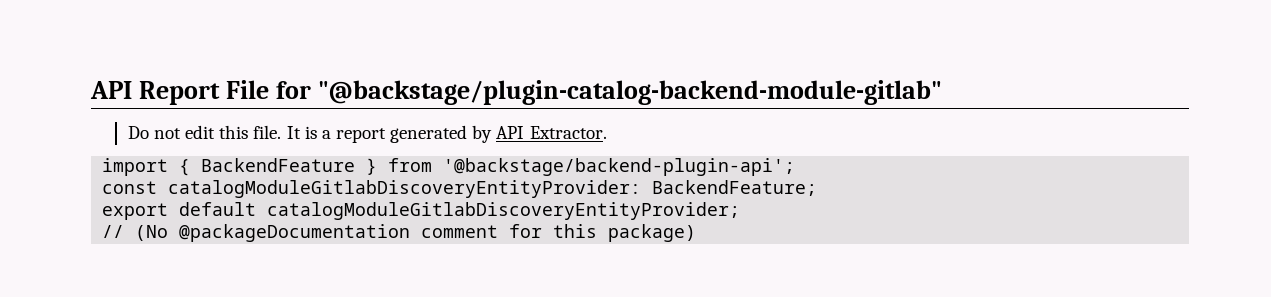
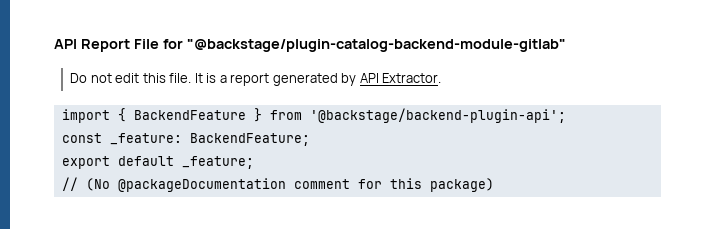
- const catalogModuleGitlabDiscoveryEntityProvider: BackendFeature;
+ const _feature: BackendFeature;
- export default catalogModuleGitlabDiscoveryEntityProvider;
+ export default _feature;

